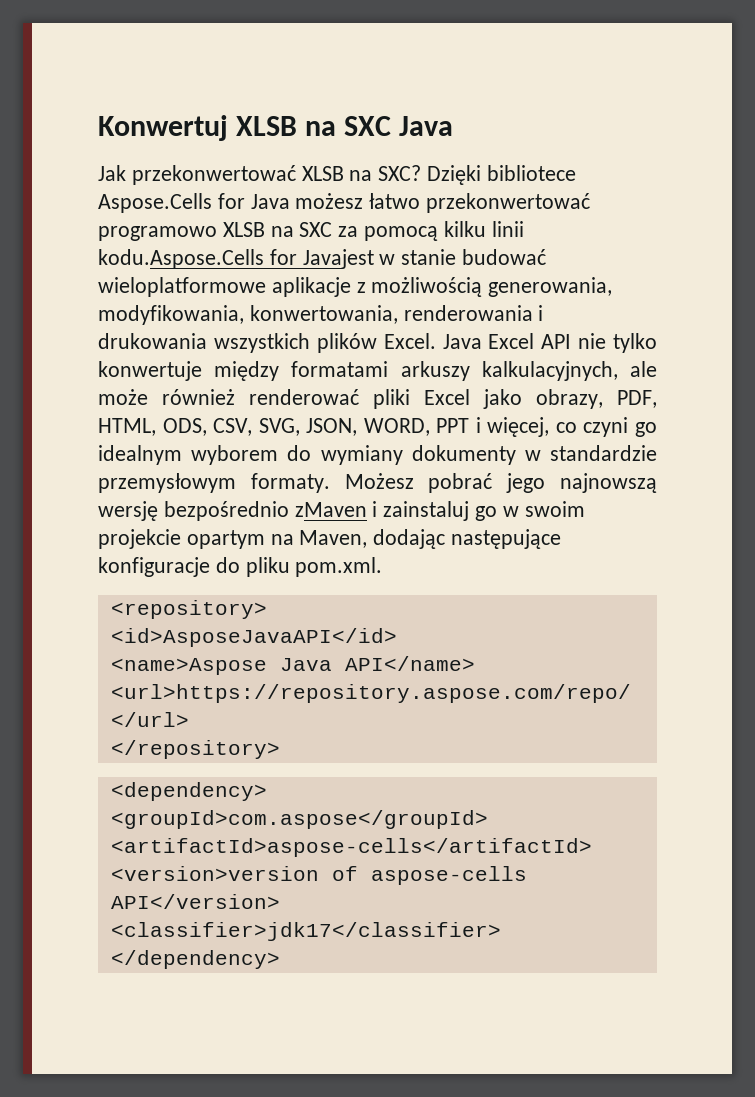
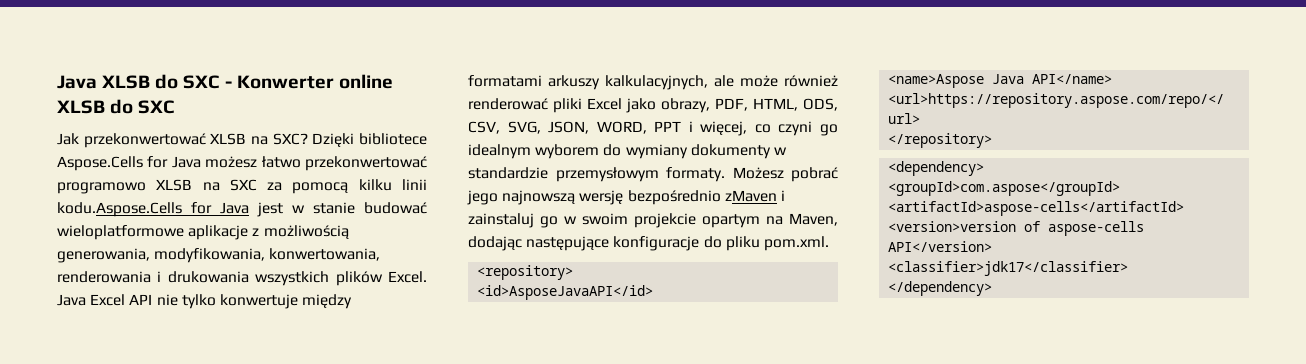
- Konwertuj XLSB na SXC Java
+ Java XLSB do SXC - Konwerter online XLSB do SXC
- Dzięki bibliotece Aspose.Cells for Java możesz łatwo przekonwertować programowo XLSB na SXC za pomocą kilku linii kodu.Aspose.Cells for Javajest w stanie budować wieloplatformowe aplikacje z możliwością generowania, modyfikowania, konwertowania, renderowania i drukowania wszystkich plików Excel.
+ Dzięki bibliotece Aspose.Cells for Java możesz łatwo przekonwertować programowo XLSB na SXC za pomocą kilku linii kodu.Aspose.Cells for Java jest w stanie budować wieloplatformowe aplikacje z możliwością generowania, modyfikowania, konwertowania, renderowania i drukowania wszystkich plików Excel.

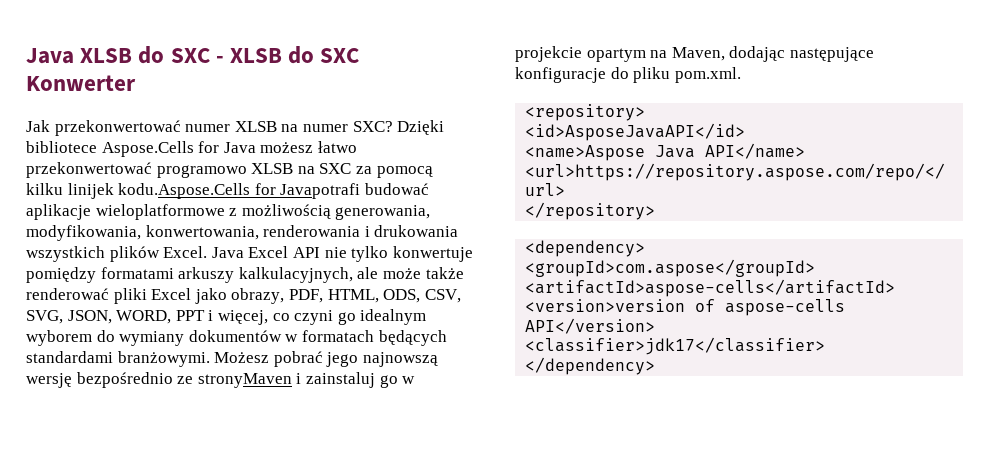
- Java XLSB do SXC - Konwerter online XLSB do SXC
+ Java XLSB do SXC - XLSB do SXC Konwerter
- Jak przekonwertować XLSB na SXC?
+ Jak przekonwertować numer XLSB na numer SXC?
- Dzięki bibliotece Aspose.Cells for Java możesz łatwo przekonwertować programowo XLSB na SXC za pomocą kilku linii kodu.Aspose.Cells for Java jest w stanie budować wieloplatformowe aplikacje z możliwością generowania, modyfikowania, konwertowania, renderowania i drukowania wszystkich plików Excel.
+ Dzięki bibliotece Aspose.Cells for Java możesz łatwo przekonwertować programowo XLSB na SXC za pomocą kilku linijek kodu.Aspose.Cells for Javapotrafi budować aplikacje wieloplatformowe z możliwością generowania, modyfikowania, konwertowania, renderowania i drukowania wszystkich plików Excel.
- Java Excel API nie tylko konwertuje między formatami arkuszy kalkulacyjnych, ale może również renderować pliki Excel jako obrazy, PDF, HTML, ODS, CSV, SVG, JSON, WORD, PPT i więcej, co czyni go idealnym wyborem do wymiany dokumenty w standardzie przemysłowym formaty.
+ Java Excel API nie tylko konwertuje pomiędzy formatami arkuszy kalkulacyjnych, ale może także renderować pliki Excel jako obrazy, PDF, HTML, ODS, CSV, SVG, JSON, WORD, PPT i więcej, co czyni go idealnym wyborem do wymiany dokumentów w formatach będących standardami branżowymi.
- Możesz pobrać jego najnowszą wersję bezpośrednio zMaven i zainstaluj go w swoim projekcie opartym na Maven, dodając następujące konfiguracje do pliku pom.xml.
+ Możesz pobrać jego najnowszą wersję bezpośrednio ze stronyMaven i zainstaluj go w projekcie opartym na Maven, dodając następujące konfiguracje do pliku pom.xml.

